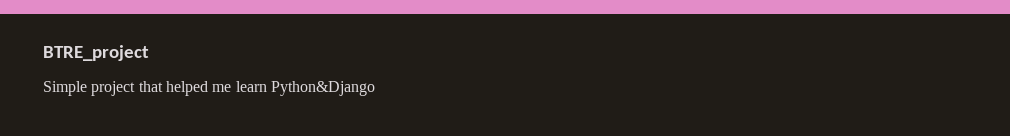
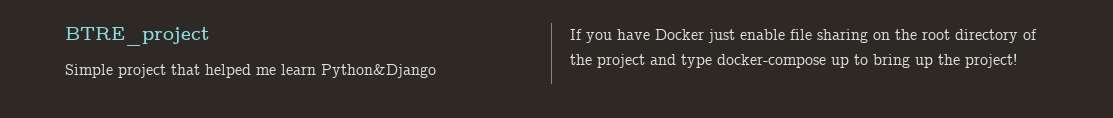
+ If you have Docker just enable file sharing on the root directory of the project and type docker-compose up to bring up the project!

